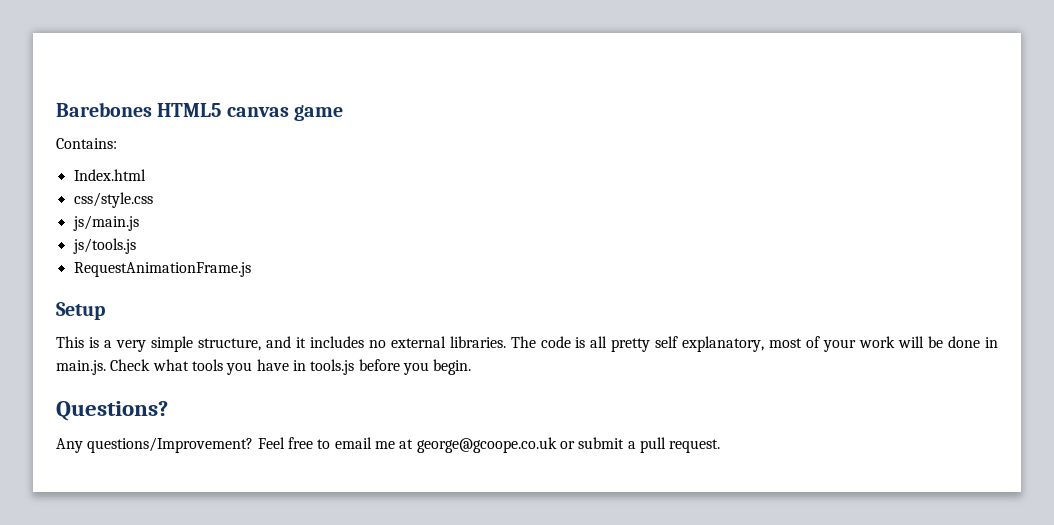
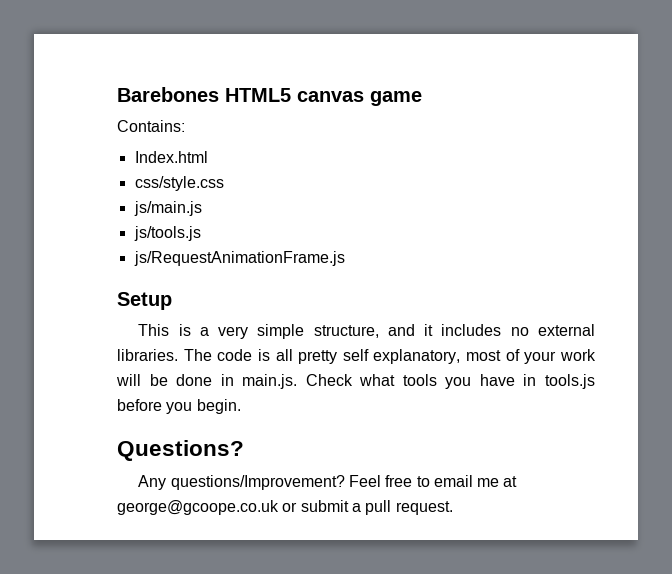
- RequestAnimationFrame.js
+ js/RequestAnimationFrame.js

